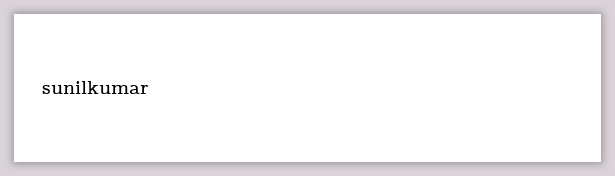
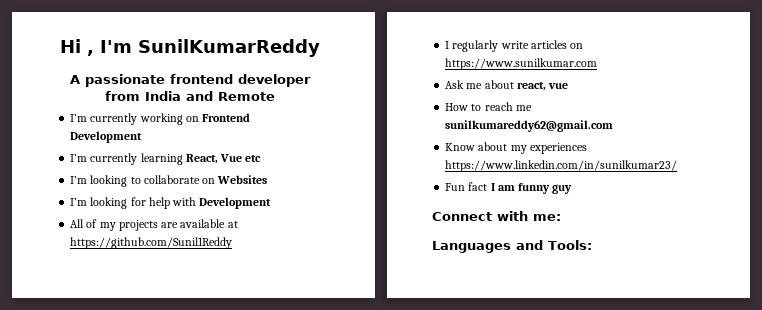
- sunilkumar
+ Hi , I'm SunilKumarReddy
+ A passionate frontend developer from India and Remote
+ I’m currently working on Frontend Development
+ I’m currently learning React, Vue etc
+ I’m looking to collaborate on Websites
+ I’m looking for help with Development
+ All of my projects are available at https://github.com/Sunil1Reddy
+ I regularly write articles on https://www.sunilkumar.com
+ Ask me about react, vue
+ How to reach me sunilkumareddy62@gmail.com
+ Know about my experiences https://www.linkedin.com/in/sunilkumar23/
+ Fun fact I am funny guy
+ Connect with me:
+ Languages and Tools:

